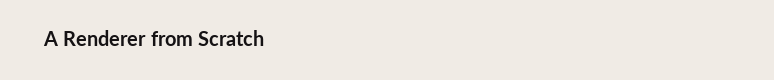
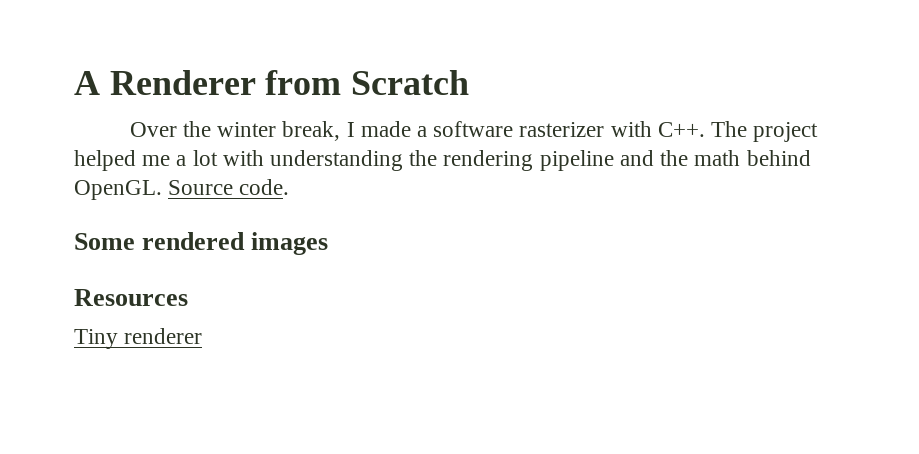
+ Over the winter break, I made a software rasterizer with C++. The project helped me a lot with understanding the rendering pipeline and the math behind OpenGL. Source code.
+ Some rendered images
+ Resources
+ Tiny renderer

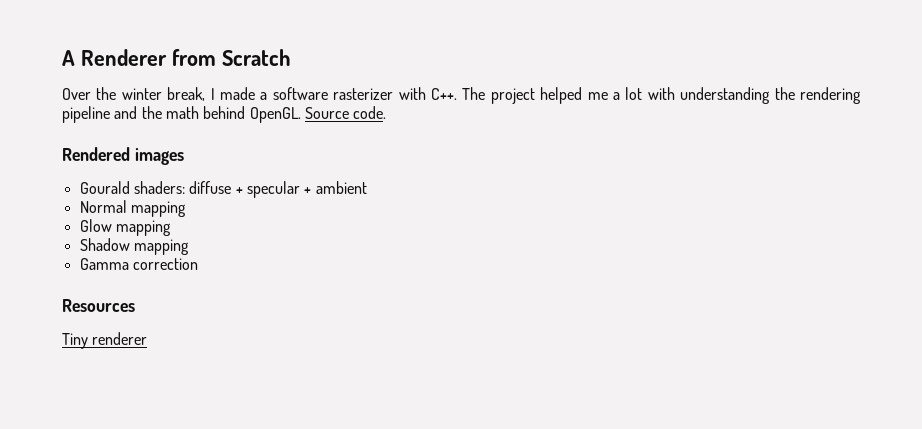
- Some rendered images
+ Rendered images
+ Gourald shaders: diffuse + specular + ambient
+ Normal mapping
+ Glow mapping
+ Shadow mapping
+ Gamma correction

